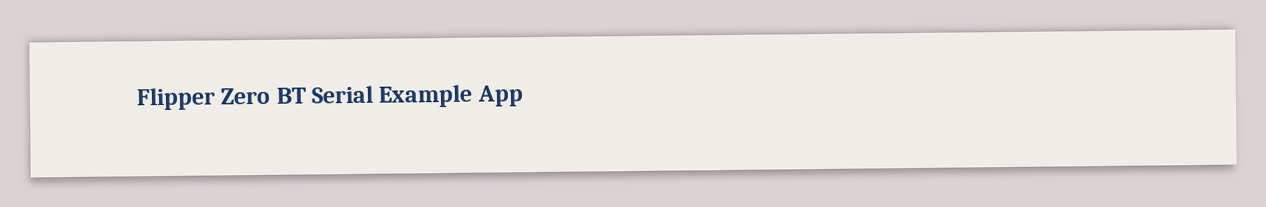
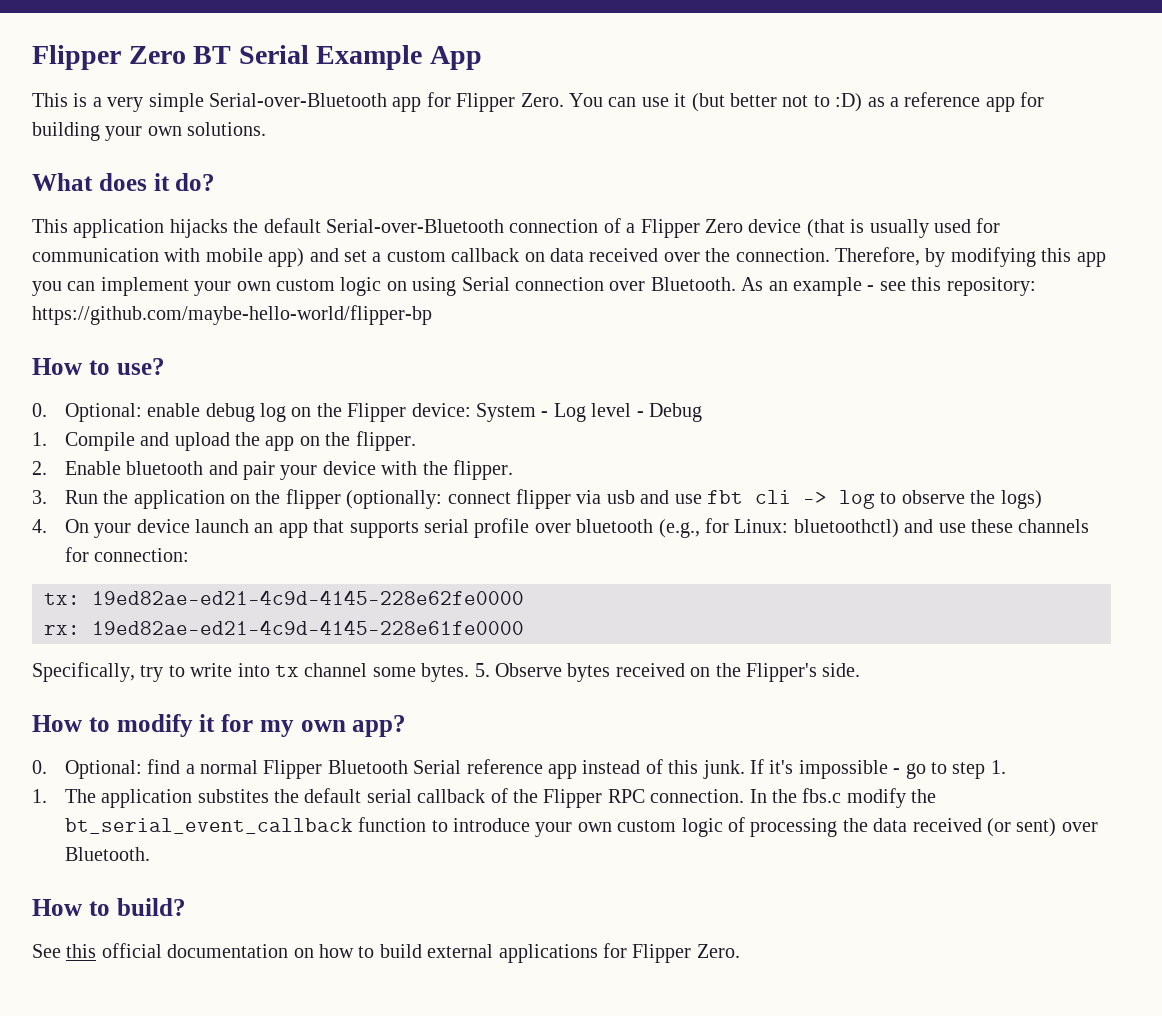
+ This is a very simple Serial-over-Bluetooth app for Flipper Zero. You can use it (but better not to :D) as a reference app for building your own solutions.
+ What does it do?
+ This application hijacks the default Serial-over-Bluetooth connection of a Flipper Zero device (that is usually used for communication with mobile app) and set a custom callback on data received over the connection. Therefore, by modifying this app you can implement your own custom logic on using Serial connection over Bluetooth. As an example - see this repository: https://github.com/maybe-hello-world/flipper-bp
+ How to use?
+ 0. Optional: enable debug log on the Flipper device: System - Log level - Debug
+ 1. Compile and upload the app on the flipper.
+ 2. Enable bluetooth and pair your device with the flipper.
+ 3. Run the application on the flipper (optionally: connect flipper via usb and use fbt cli -> log to observe the logs)
+ 4. On your device launch an app that supports serial profile over bluetooth (e.g., for Linux: bluetoothctl) and use these channels for connection:
+ tx: 19ed82ae-ed21-4c9d-4145-228e62fe0000
+ rx: 19ed82ae-ed21-4c9d-4145-228e61fe0000
+ Specifically, try to write into tx channel some bytes. 5. Observe bytes received on the Flipper's side.
+ How to modify it for my own app?
+ 0. Optional: find a normal Flipper Bluetooth Serial reference app instead of this junk. If it's impossible - go to step 1.
+ 1. The application substites the default serial callback of the Flipper RPC connection. In the fbs.c modify the bt_serial_event_callback function to introduce your own custom logic of processing the data received (or sent) over Bluetooth.
+ How to build?
+ See this official documentation on how to build external applications for Flipper Zero.

